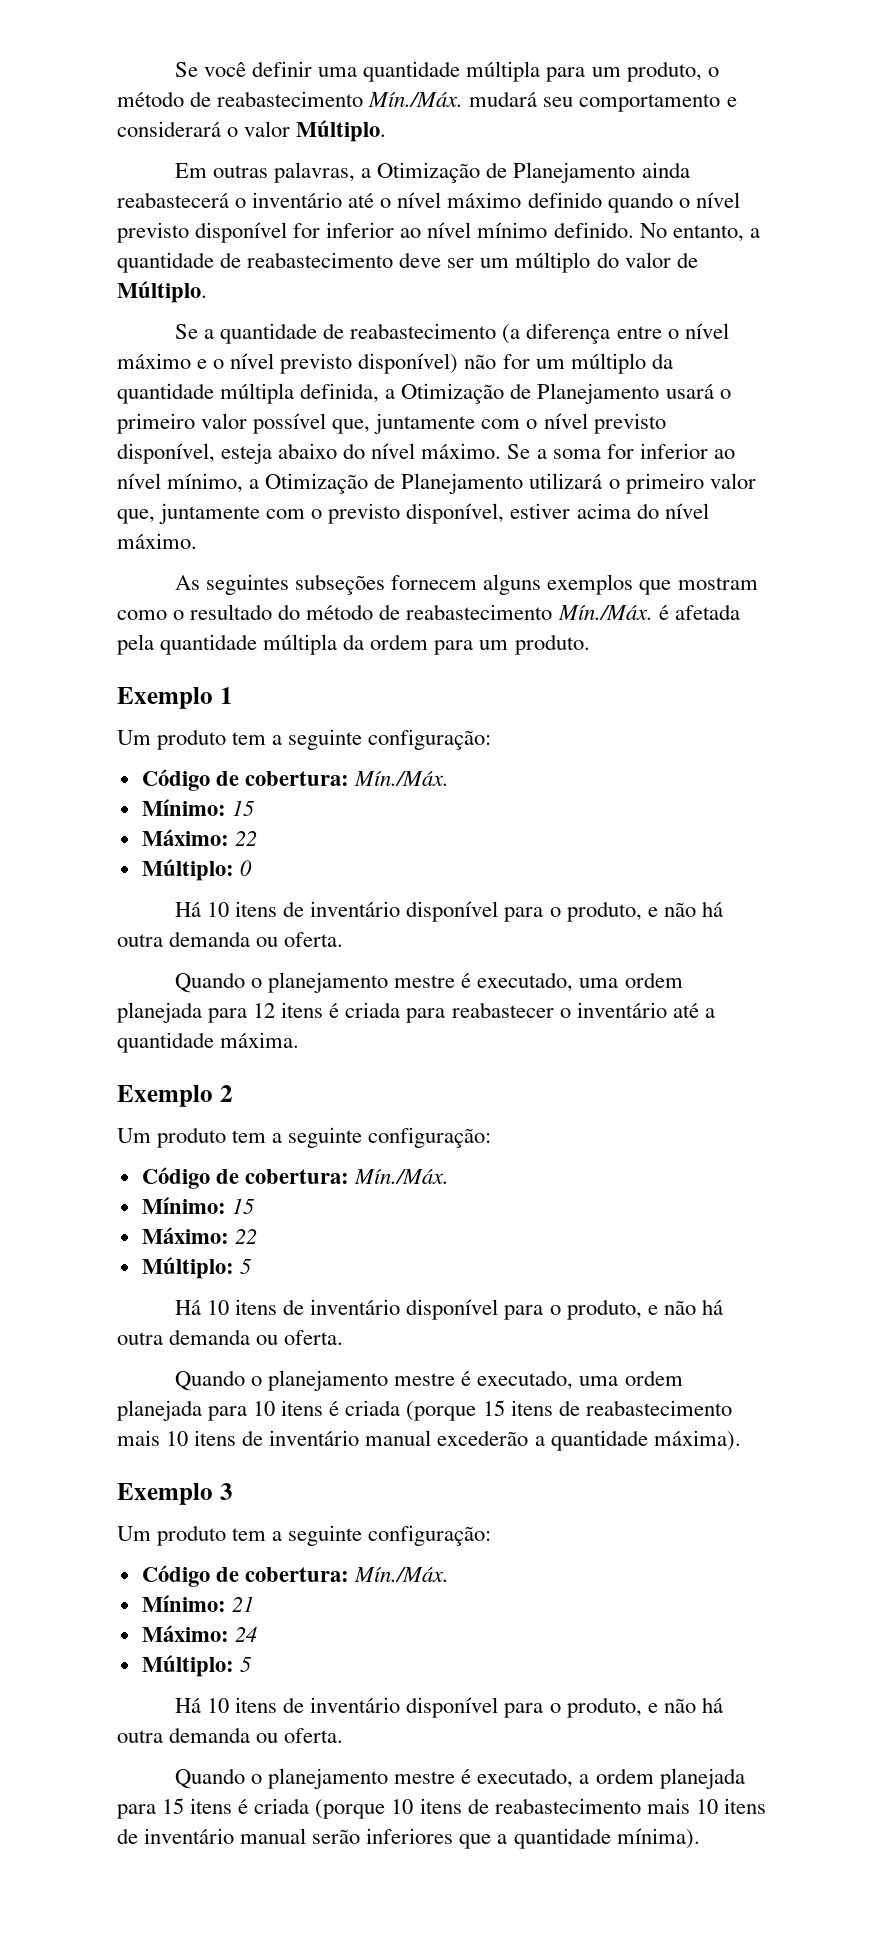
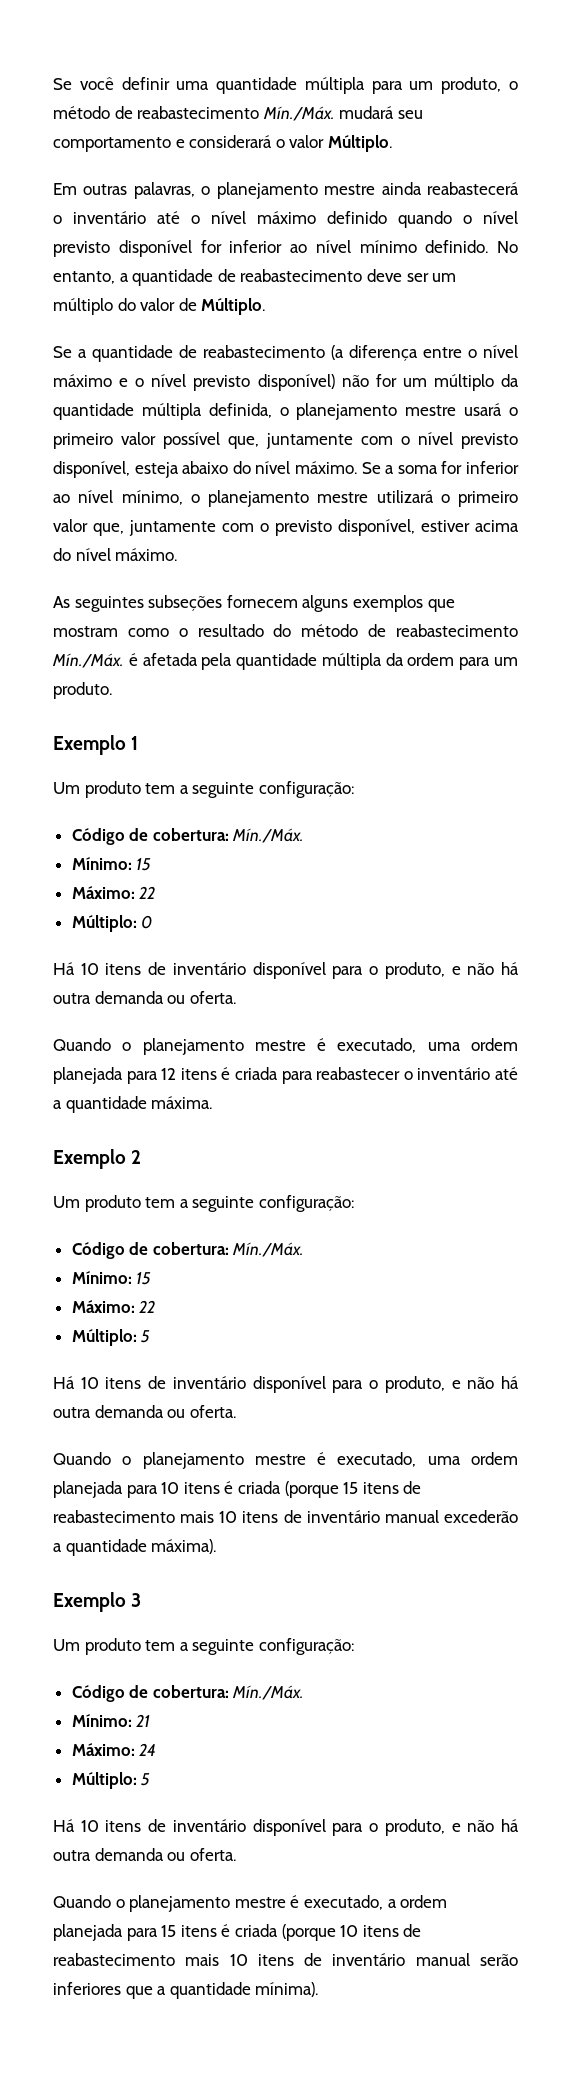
- Em outras palavras, a Otimização de Planejamento ainda reabastecerá o inventário até o nível máximo definido quando o nível previsto disponível for inferior ao nível mínimo definido.
+ Em outras palavras, o planejamento mestre ainda reabastecerá o inventário até o nível máximo definido quando o nível previsto disponível for inferior ao nível mínimo definido.
- Se a quantidade de reabastecimento (a diferença entre o nível máximo e o nível previsto disponível) não for um múltiplo da quantidade múltipla definida, a Otimização de Planejamento usará o primeiro valor possível que, juntamente com o nível previsto disponível, esteja abaixo do nível máximo.
+ Se a quantidade de reabastecimento (a diferença entre o nível máximo e o nível previsto disponível) não for um múltiplo da quantidade múltipla definida, o planejamento mestre usará o primeiro valor possível que, juntamente com o nível previsto disponível, esteja abaixo do nível máximo.
- Se a soma for inferior ao nível mínimo, a Otimização de Planejamento utilizará o primeiro valor que, juntamente com o previsto disponível, estiver acima do nível máximo.
+ Se a soma for inferior ao nível mínimo, o planejamento mestre utilizará o primeiro valor que, juntamente com o previsto disponível, estiver acima do nível máximo.

